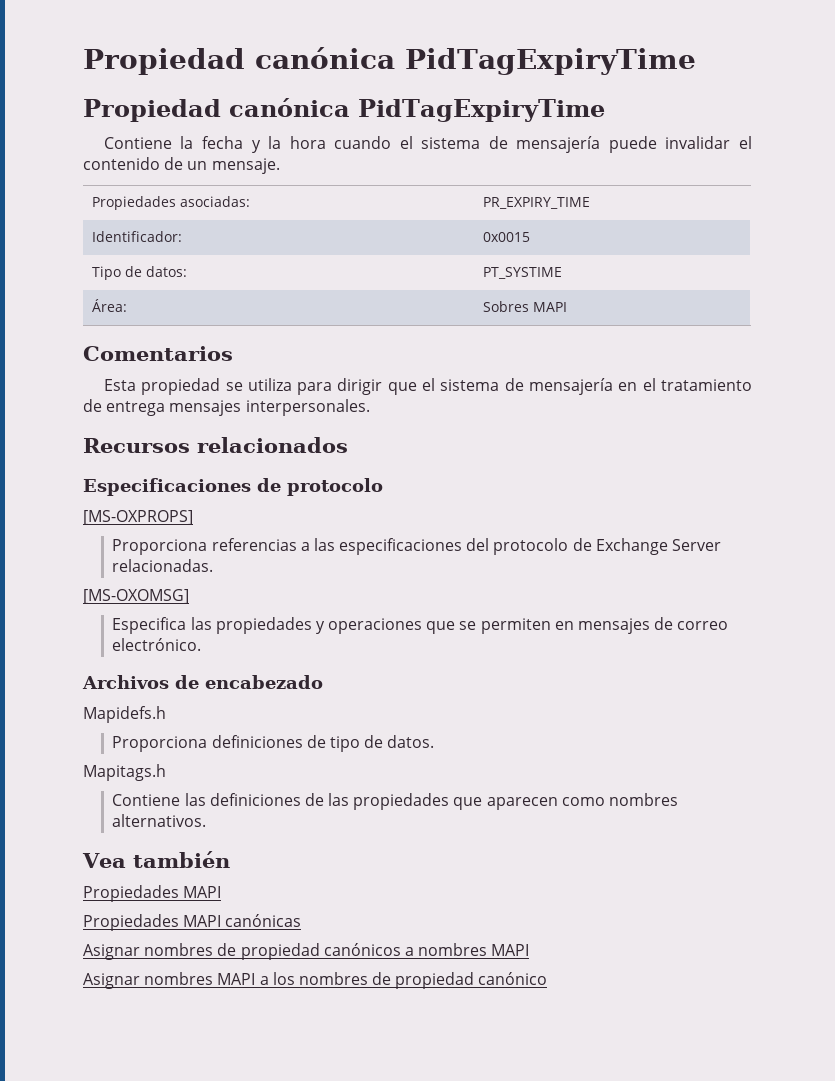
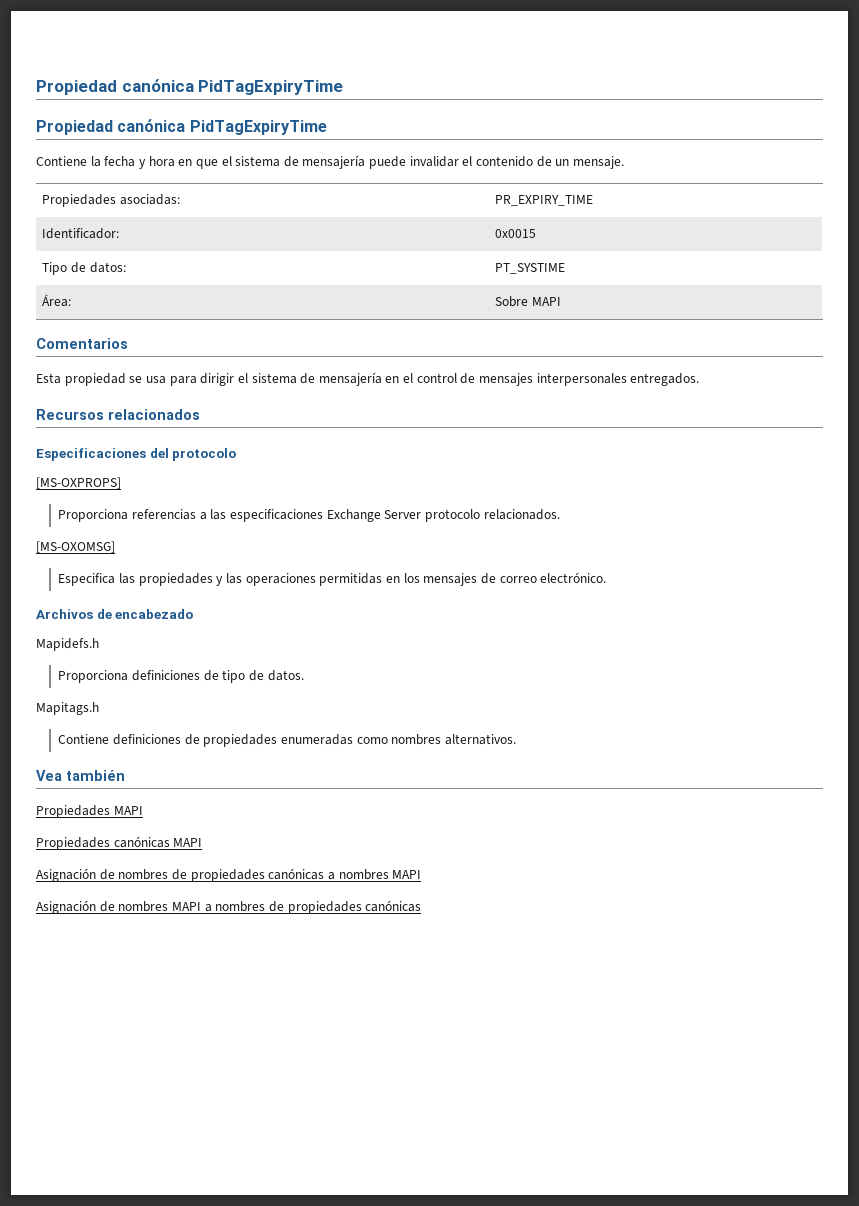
- Contiene la fecha y la hora cuando el sistema de mensajería puede invalidar el contenido de un mensaje.
+ Contiene la fecha y hora en que el sistema de mensajería puede invalidar el contenido de un mensaje.
- Área: | Sobres MAPI
+ Área: | Sobre MAPI
- Esta propiedad se utiliza para dirigir que el sistema de mensajería en el tratamiento de entrega mensajes interpersonales.
+ Esta propiedad se usa para dirigir el sistema de mensajería en el control de mensajes interpersonales entregados.
- Especificaciones de protocolo
+ Especificaciones del protocolo
- Proporciona referencias a las especificaciones del protocolo de Exchange Server relacionadas.
+ Proporciona referencias a las especificaciones Exchange Server protocolo relacionados.
- Especifica las propiedades y operaciones que se permiten en mensajes de correo electrónico.
+ Especifica las propiedades y las operaciones permitidas en los mensajes de correo electrónico.
- Contiene las definiciones de las propiedades que aparecen como nombres alternativos.
+ Contiene definiciones de propiedades enumeradas como nombres alternativos.
- Propiedades MAPI canónicas
- Asignar nombres de propiedad canónicos a nombres MAPI
+ Propiedades canónicas MAPI
+ Asignación de nombres de propiedades canónicas a nombres MAPI
- Asignar nombres MAPI a los nombres de propiedad canónico
+ Asignación de nombres MAPI a nombres de propiedades canónicas

